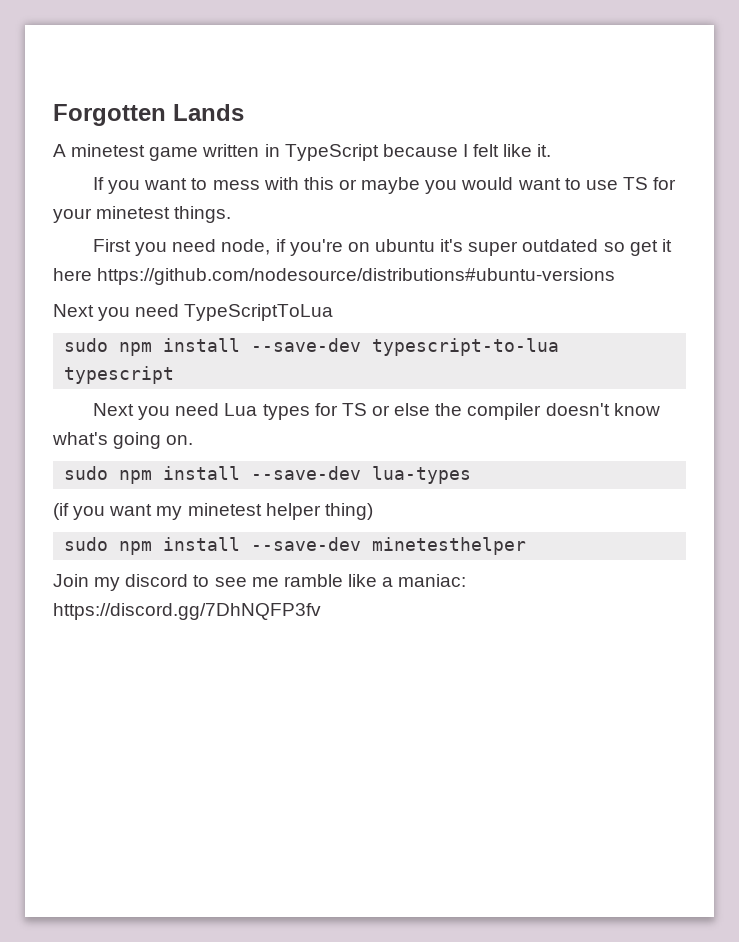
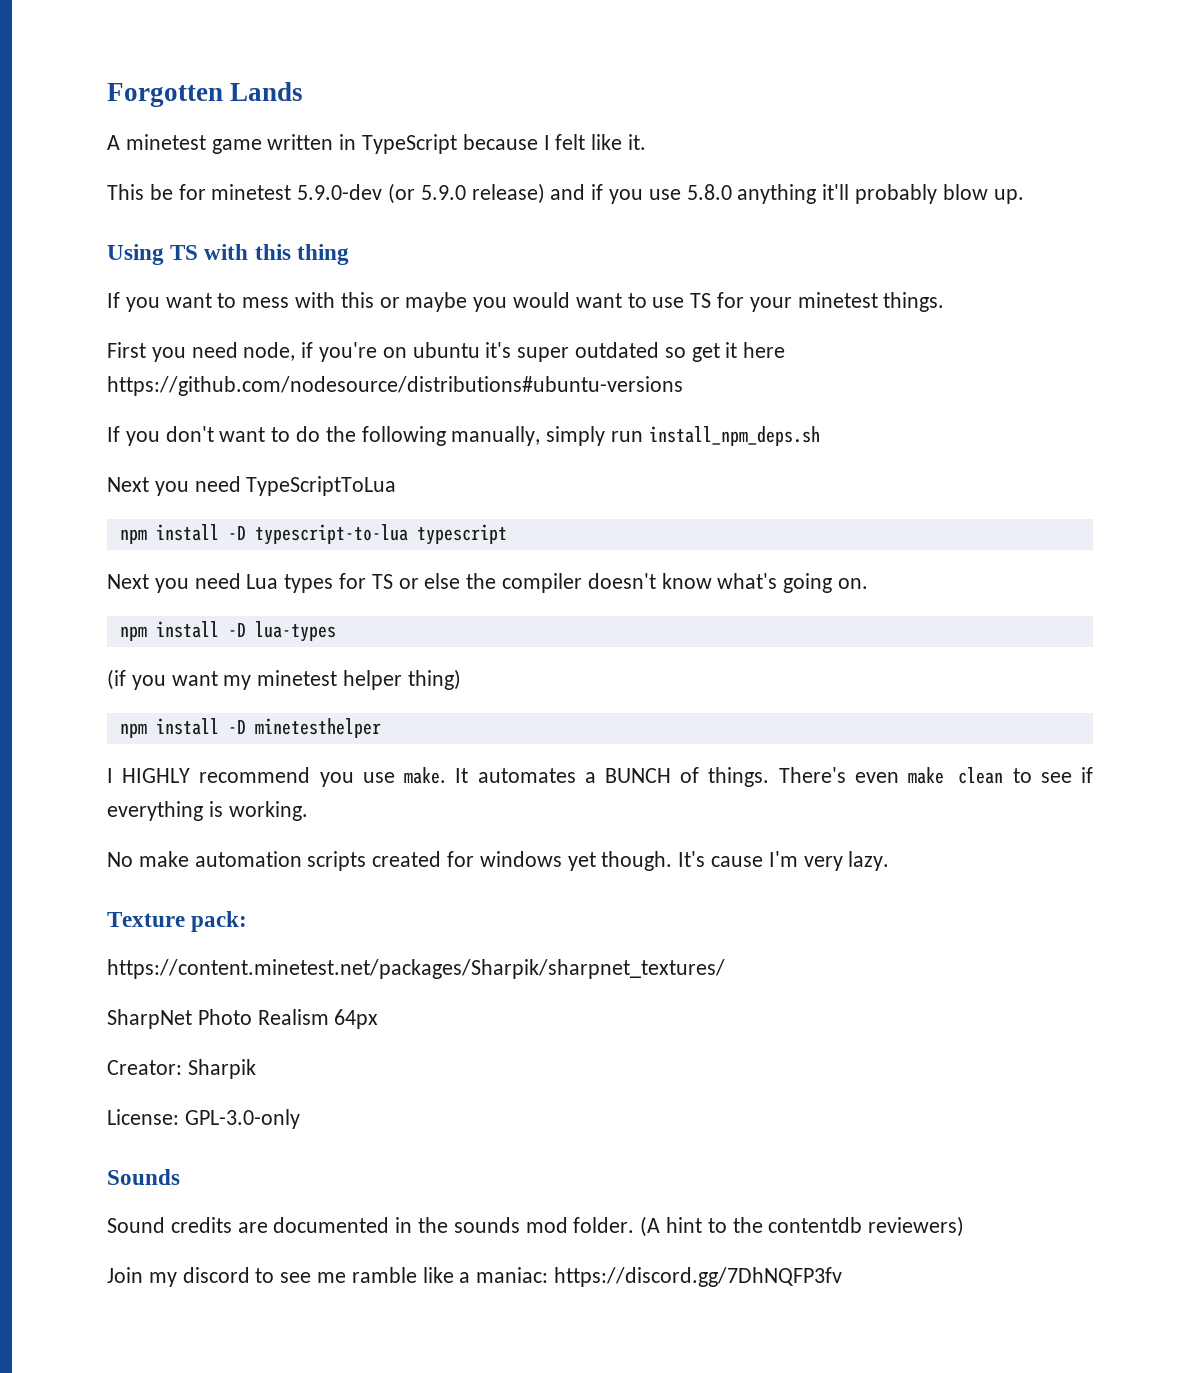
+ This be for minetest 5.9.0-dev (or 5.9.0 release) and if you use 5.8.0 anything it'll probably blow up.
+ Using TS with this thing
+ If you don't want to do the following manually, simply run install_npm_deps.sh
- sudo npm install --save-dev typescript-to-lua typescript
+ npm install -D typescript-to-lua typescript
- sudo npm install --save-dev lua-types
+ npm install -D lua-types
- sudo npm install --save-dev minetesthelper
+ npm install -D minetesthelper
+ I HIGHLY recommend you use make. It automates a BUNCH of things. There's even make clean to see if everything is working.
+ No make automation scripts created for windows yet though. It's cause I'm very lazy.
+ Texture pack:
+ https://content.minetest.net/packages/Sharpik/sharpnet_textures/
+ SharpNet Photo Realism 64px
+ Creator: Sharpik
+ License: GPL-3.0-only
+ Sounds
+ Sound credits are documented in the sounds mod folder. (A hint to the contentdb reviewers)

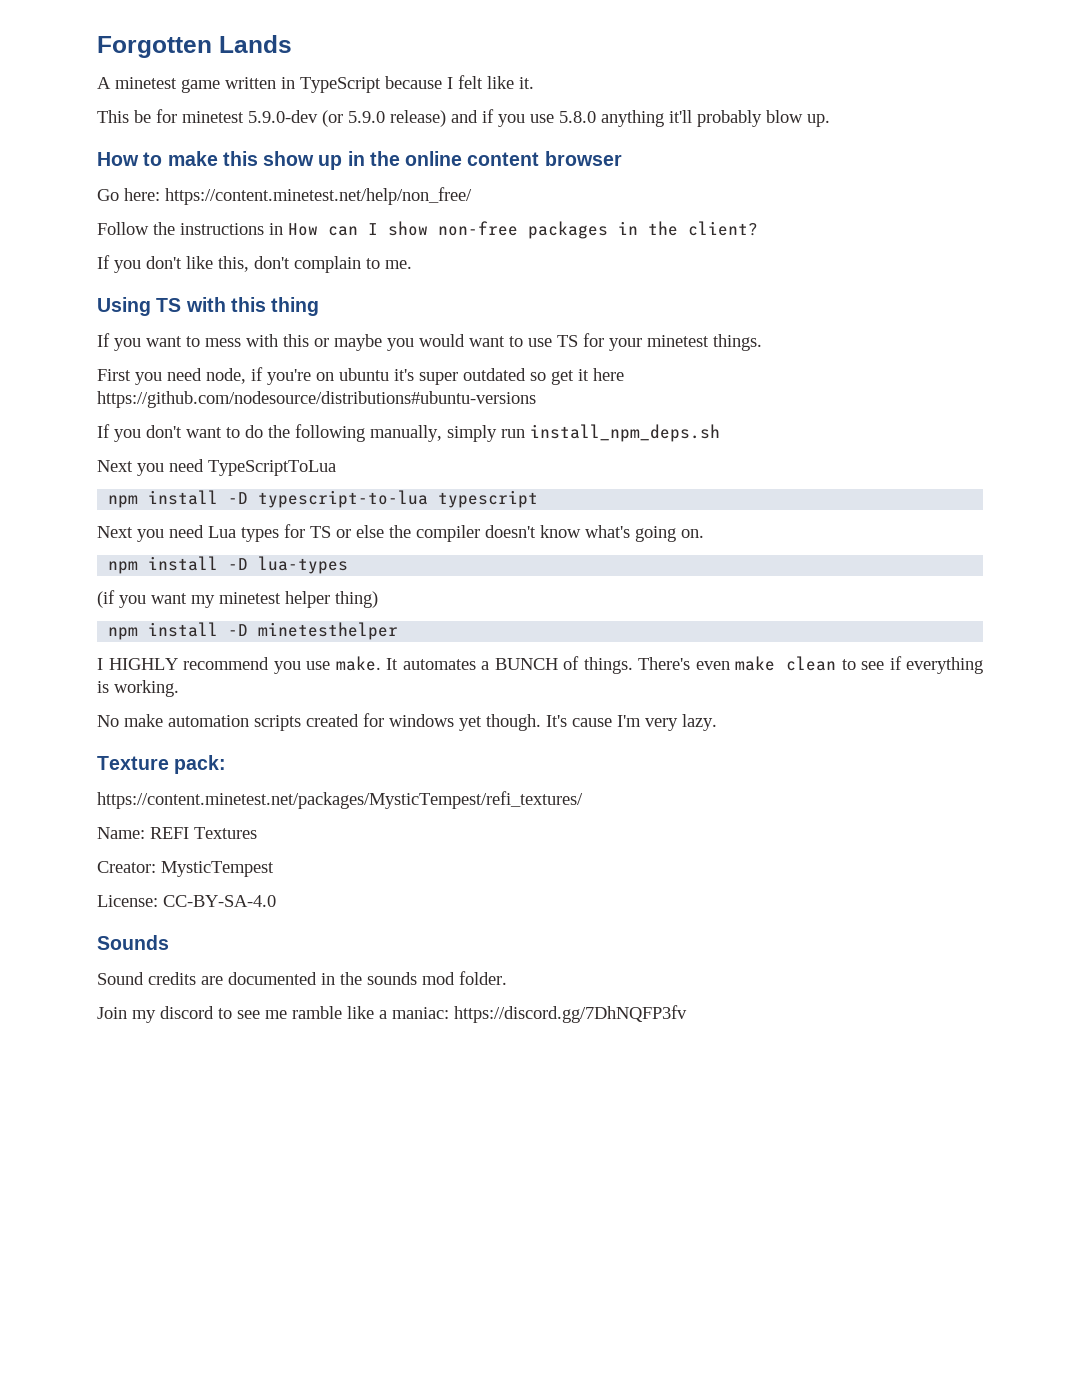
+ How to make this show up in the online content browser
+ Go here: https://content.minetest.net/help/non_free/
+ Follow the instructions in How can I show non-free packages in the client?
+ If you don't like this, don't complain to me.
- https://content.minetest.net/packages/Sharpik/sharpnet_textures/
- SharpNet Photo Realism 64px
+ https://content.minetest.net/packages/MysticTempest/refi_textures/
+ Name: REFI Textures
- Creator: Sharpik
+ Creator: MysticTempest
- License: GPL-3.0-only
+ License: CC-BY-SA-4.0
- (A hint to the contentdb reviewers)

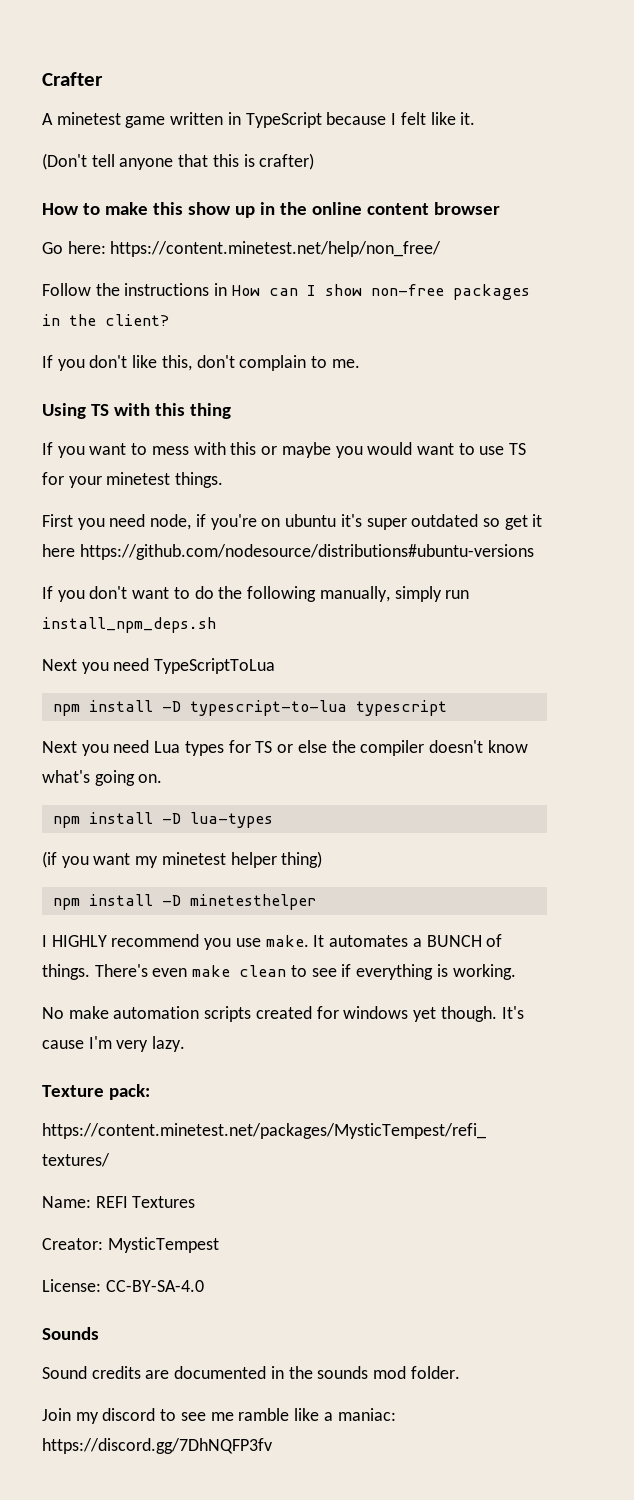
- Forgotten Lands
+ Crafter
- This be for minetest 5.9.0-dev (or 5.9.0 release) and if you use 5.8.0 anything it'll probably blow up.
+ (Don't tell anyone that this is crafter)

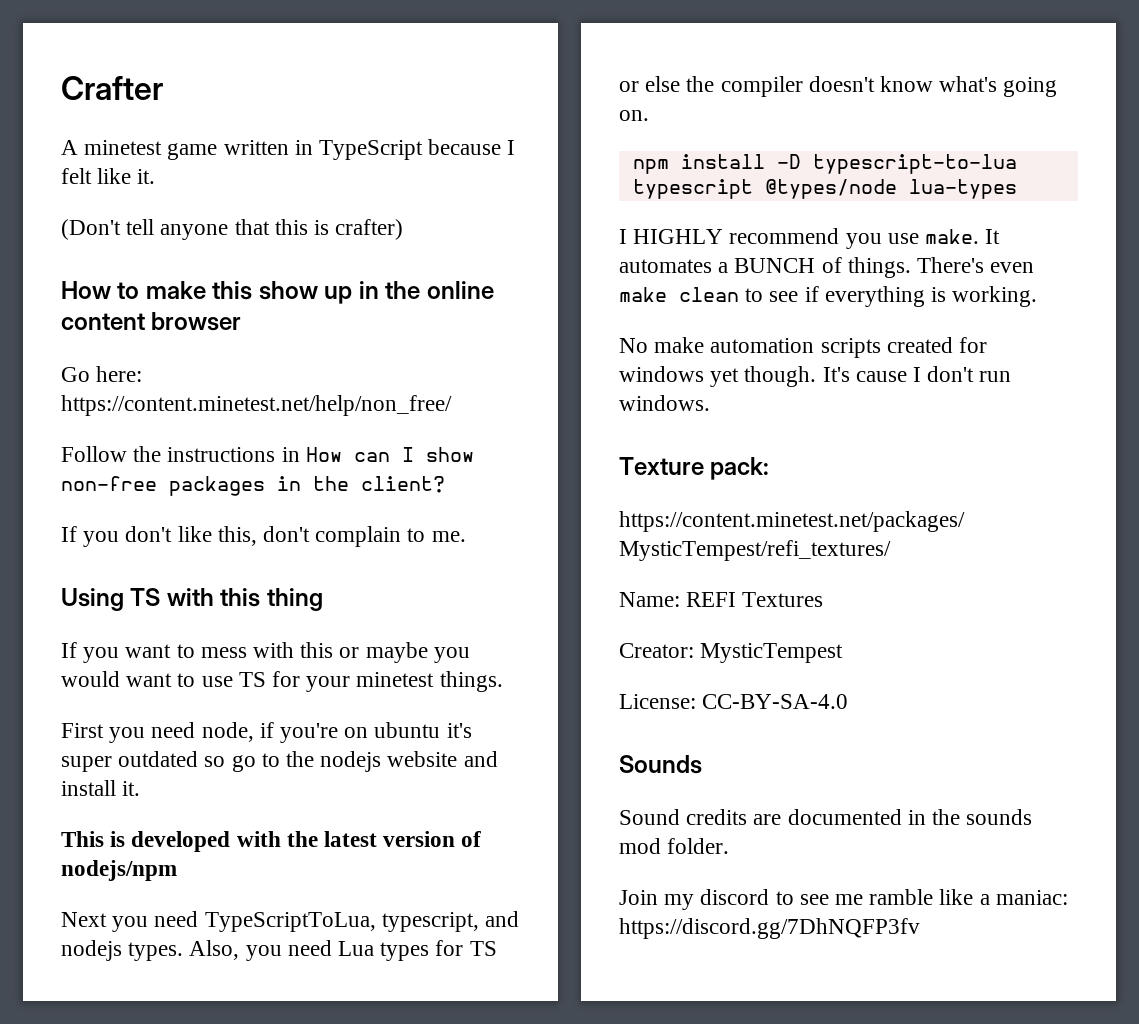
- First you need node, if you're on ubuntu it's super outdated so get it here https://github.com/nodesource/distributions#ubuntu-versions
- If you don't want to do the following manually, simply run install_npm_deps.sh
- Next you need TypeScriptToLua
- npm install -D typescript-to-lua typescript
- Next you need Lua types for TS or else the compiler doesn't know what's going on.
+ First you need node, if you're on ubuntu it's super outdated so go to the nodejs website and install it.
+ This is developed with the latest version of nodejs/npm
+ Next you need TypeScriptToLua, typescript, and nodejs types. Also, you need Lua types for TS or else the compiler doesn't know what's going on.
- npm install -D lua-types
- (if you want my minetest helper thing)
- npm install -D minetesthelper
+ npm install -D typescript-to-lua typescript @types/node lua-types
- It's cause I'm very lazy.
+ It's cause I don't run windows.

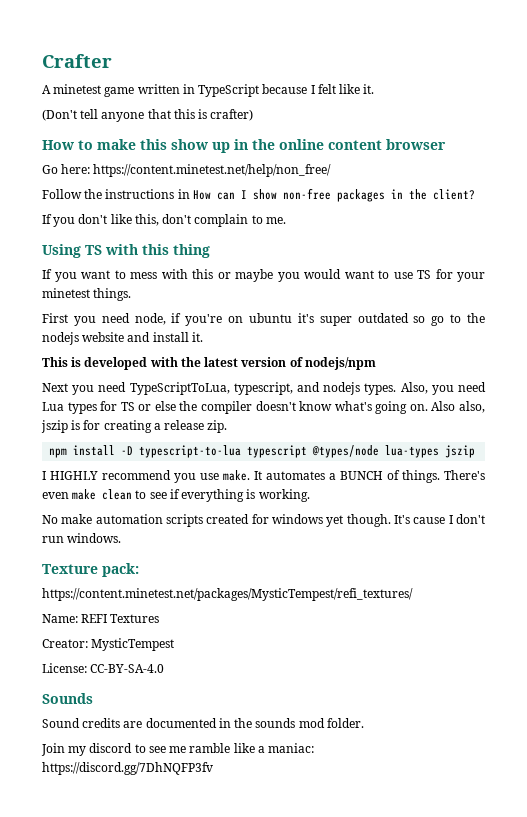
+ Also also, jszip is for creating a release zip.
- npm install -D typescript-to-lua typescript @types/node lua-types
+ npm install -D typescript-to-lua typescript @types/node lua-types jszip

